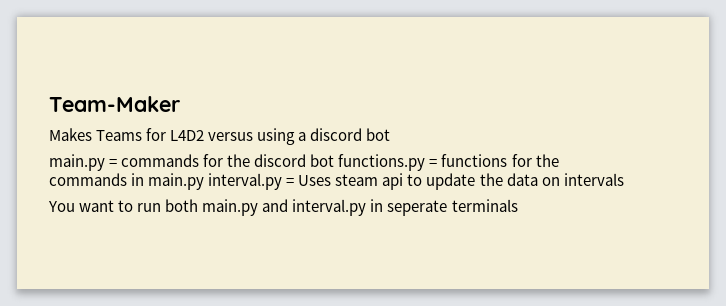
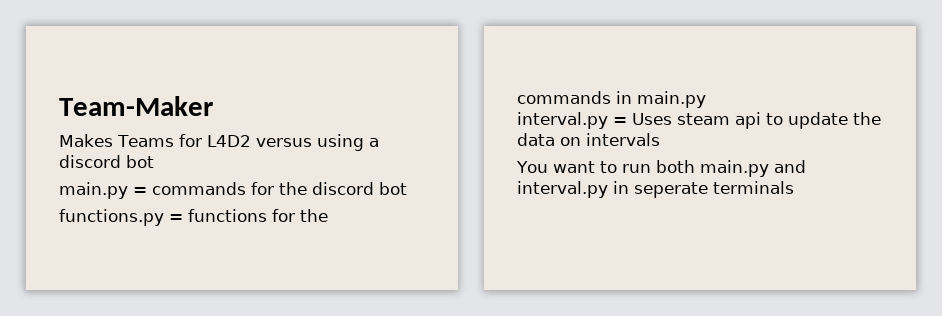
- main.py = commands for the discord bot functions.py = functions for the commands in main.py interval.py = Uses steam api to update the data on intervals
+ main.py = commands for the discord bot
+ functions.py = functions for the commands in main.py
+ interval.py = Uses steam api to update the data on intervals

